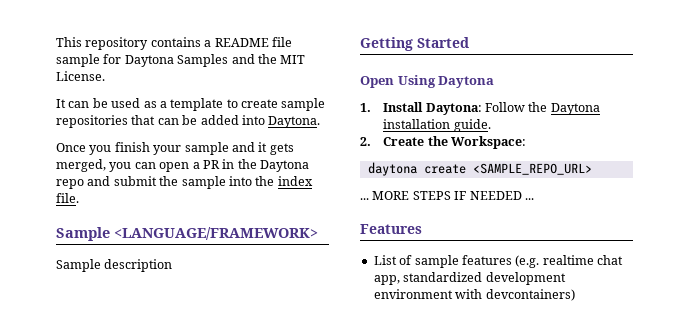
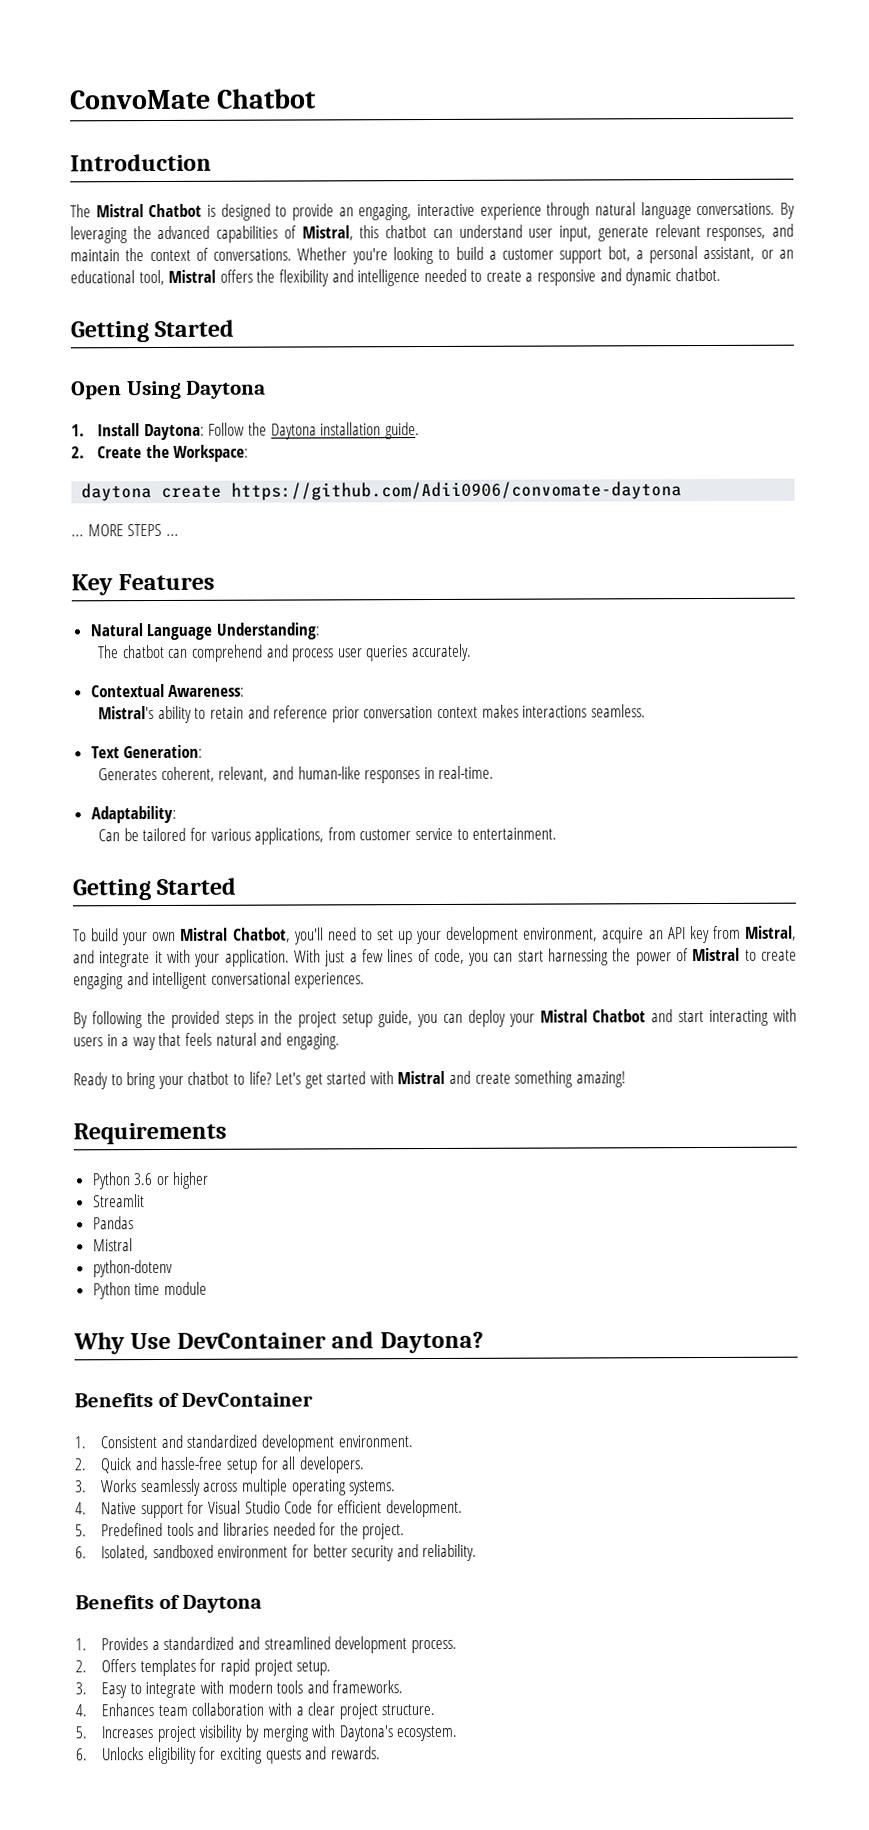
- This repository contains a README file sample for Daytona Samples and the MIT License.
- It can be used as a template to create sample repositories that can be added into Daytona.
- Once you finish your sample and it gets merged, you can open a PR in the Daytona repo and submit the sample into the index file.
- Sample <LANGUAGE/FRAMEWORK>
- Sample description
+ ConvoMate Chatbot
+ Introduction
+ The Mistral Chatbot is designed to provide an engaging, interactive experience through natural language conversations. By leveraging the advanced capabilities of Mistral, this chatbot can understand user input, generate relevant responses, and maintain the context of conversations. Whether you're looking to build a customer support bot, a personal assistant, or an educational tool, Mistral offers the flexibility and intelligence needed to create a responsive and dynamic chatbot.
- daytona create <SAMPLE_REPO_URL>
+ daytona create https://github.com/Adii0906/convomate-daytona
- MORE STEPS IF NEEDED ...
+ MORE STEPS ...
- Features
+ Key Features
- List of sample features (e.g. realtime chat app, standardized development environment with devcontainers)
+ Natural Language Understanding:
+ The chatbot can comprehend and process user queries accurately.
+ Contextual Awareness:
+ Mistral's ability to retain and reference prior conversation context makes interactions seamless.
+ Text Generation:
+ Generates coherent, relevant, and human-like responses in real-time.
+ Adaptability:
+ Can be tailored for various applications, from customer service to entertainment.
+ Getting Started
+ To build your own Mistral Chatbot, you'll need to set up your development environment, acquire an API key from Mistral, and integrate it with your application. With just a few lines of code, you can start harnessing the power of Mistral to create engaging and intelligent conversational experiences.
+ By following the provided steps in the project setup guide, you can deploy your Mistral Chatbot and start interacting with users in a way that feels natural and engaging.
+ Ready to bring your chatbot to life? Let's get started with Mistral and create something amazing!
+ Requirements
+ Python 3.6 or higher
+ Streamlit
+ Pandas
+ Mistral
+ python-dotenv
+ Python time module
+ Why Use DevContainer and Daytona?
+ Benefits of DevContainer
+ 1. Consistent and standardized development environment.
+ 2. Quick and hassle-free setup for all developers.
+ 3. Works seamlessly across multiple operating systems.
+ 4. Native support for Visual Studio Code for efficient development.
+ 5. Predefined tools and libraries needed for the project.
+ 6. Isolated, sandboxed environment for better security and reliability.
+ Benefits of Daytona
+ 1. Provides a standardized and streamlined development process.
+ 2. Offers templates for rapid project setup.
+ 3. Easy to integrate with modern tools and frameworks.
+ 4. Enhances team collaboration with a clear project structure.
+ 5. Increases project visibility by merging with Daytona's ecosystem.
+ 6. Unlocks eligibility for exciting quests and rewards.

